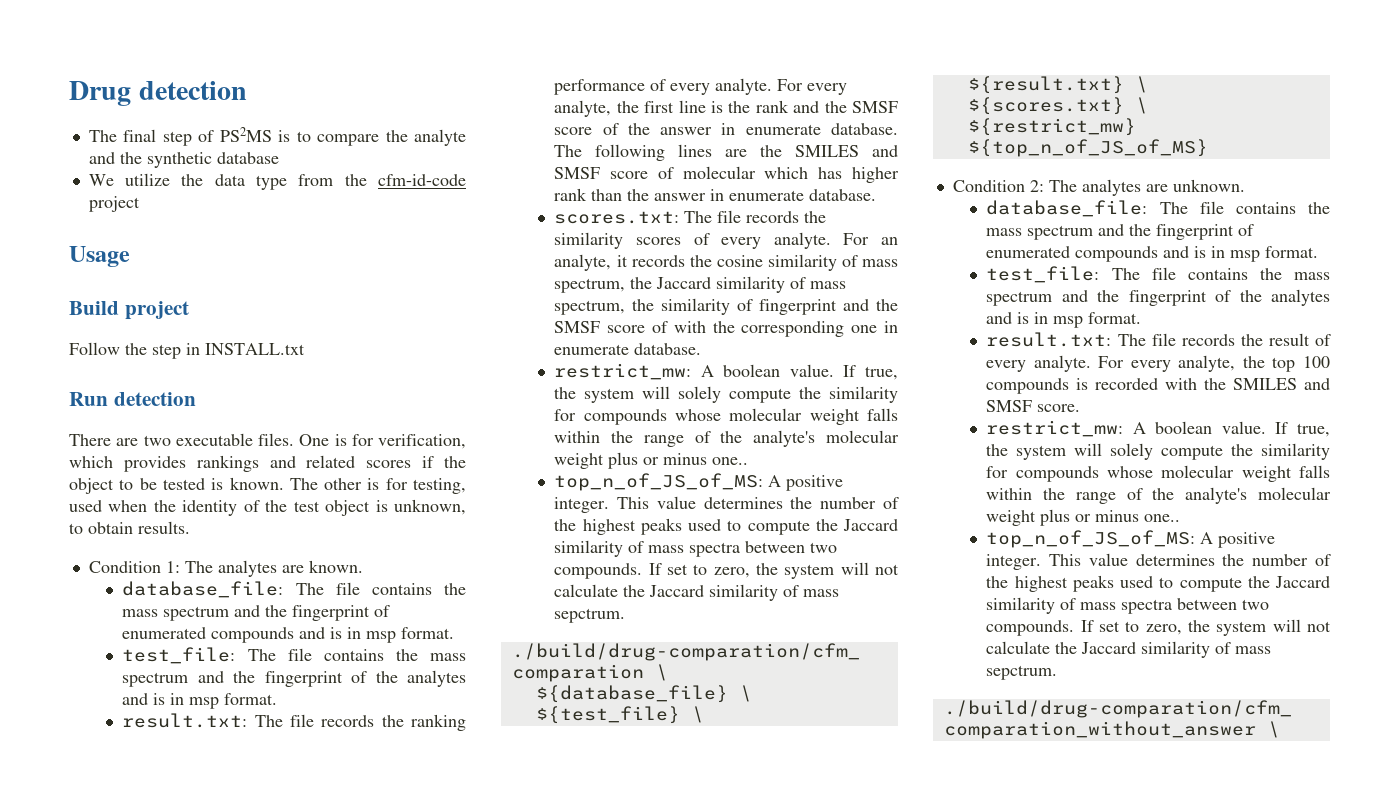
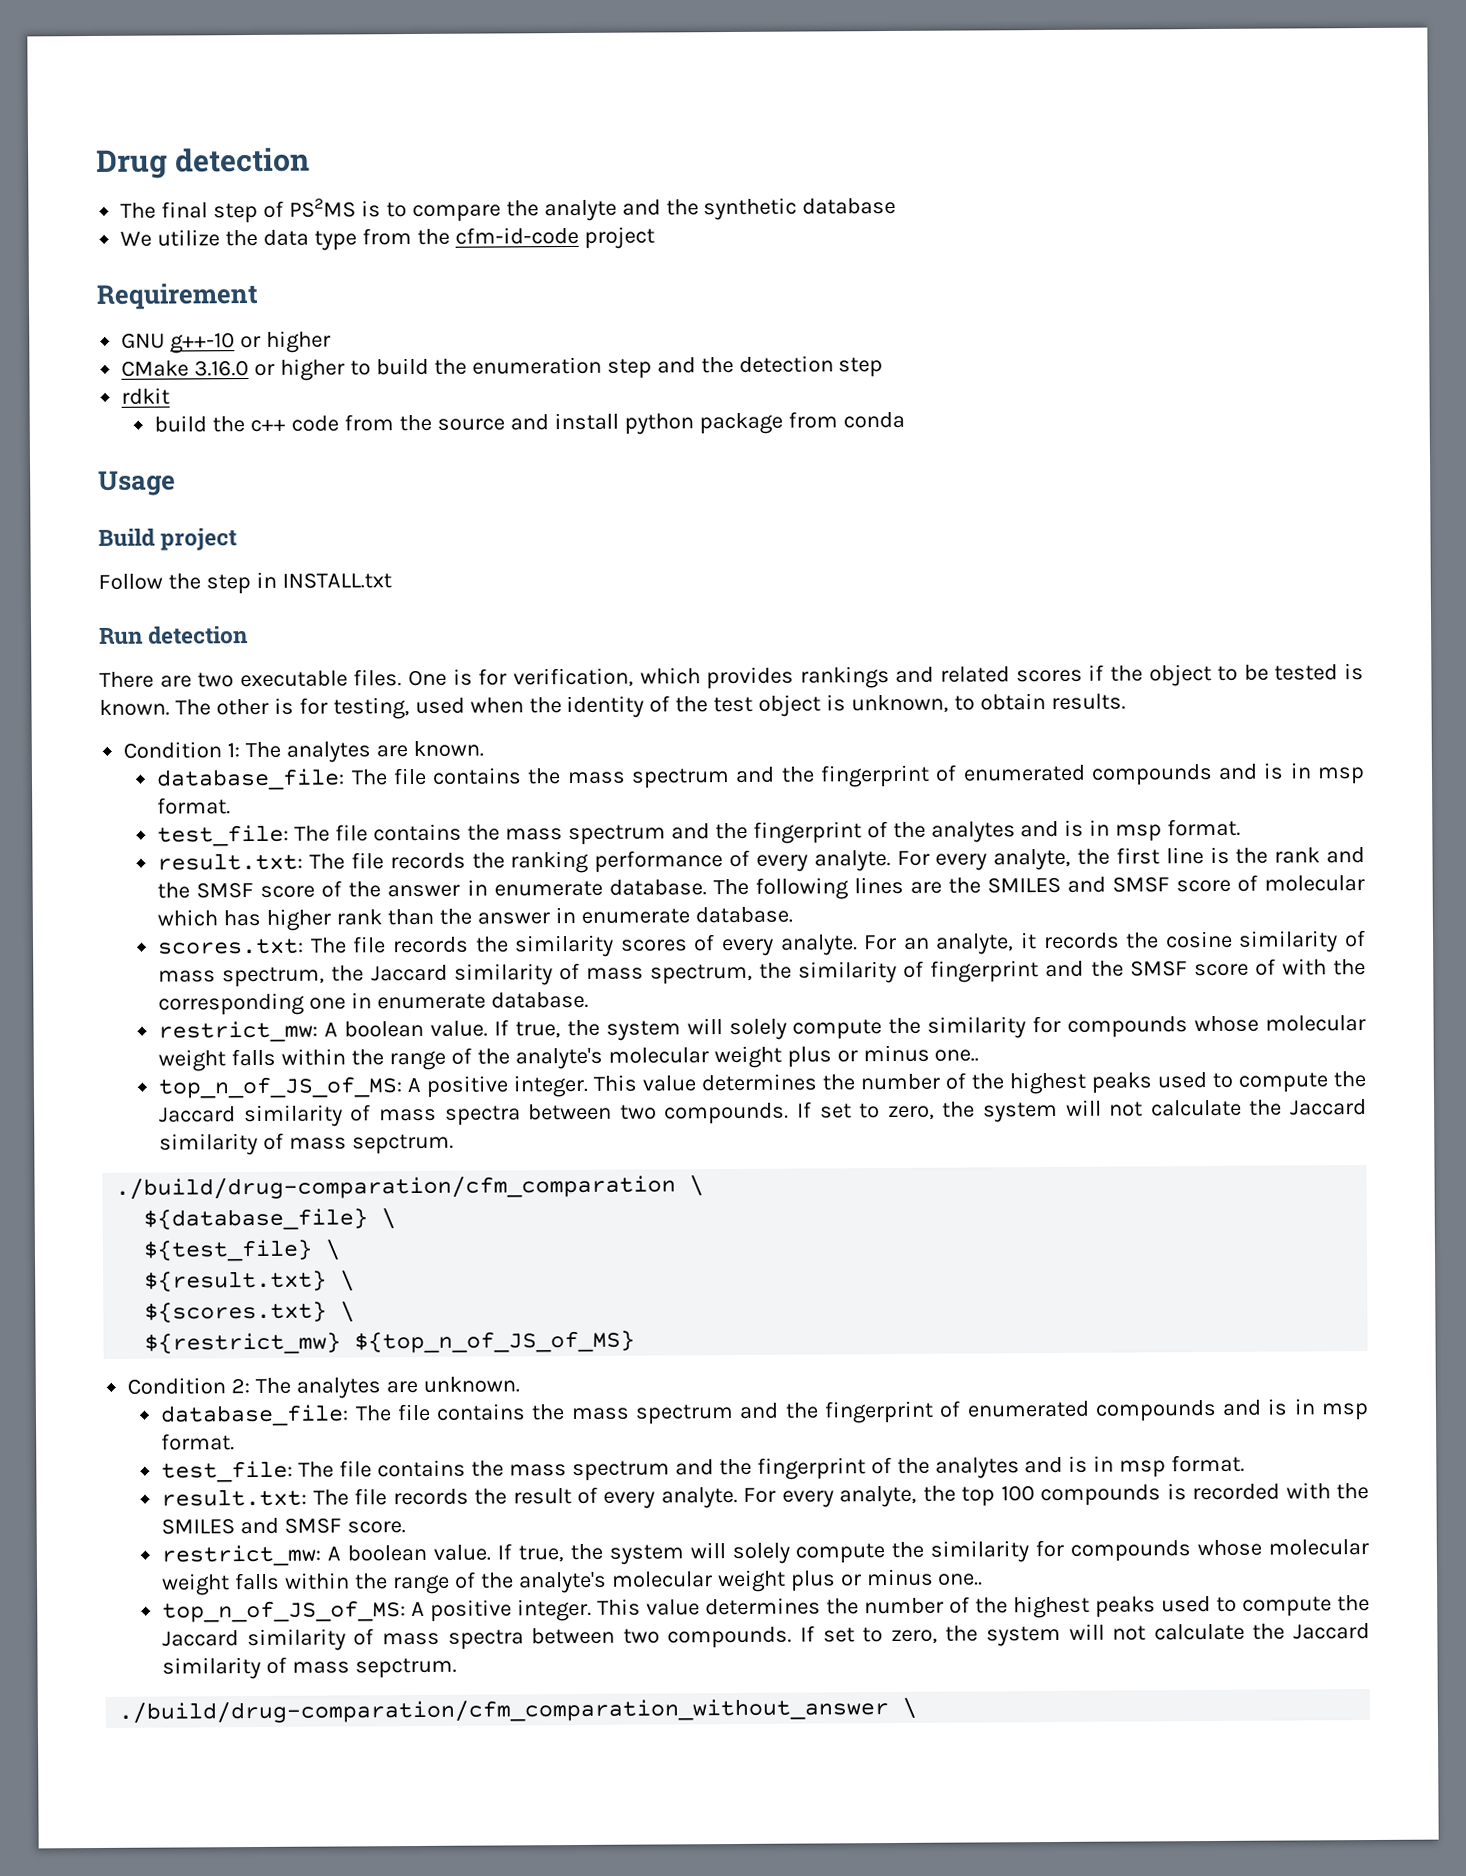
+ Requirement
+ GNU g++-10 or higher
+ CMake 3.16.0 or higher to build the enumeration step and the detection step
+ rdkit
+ build the c++ code from the source and install python package from conda

